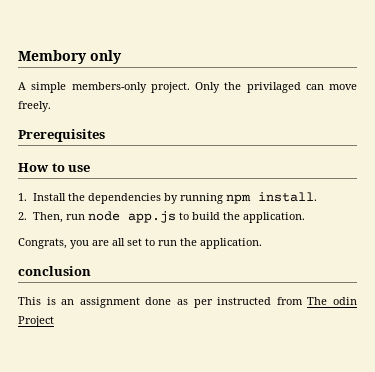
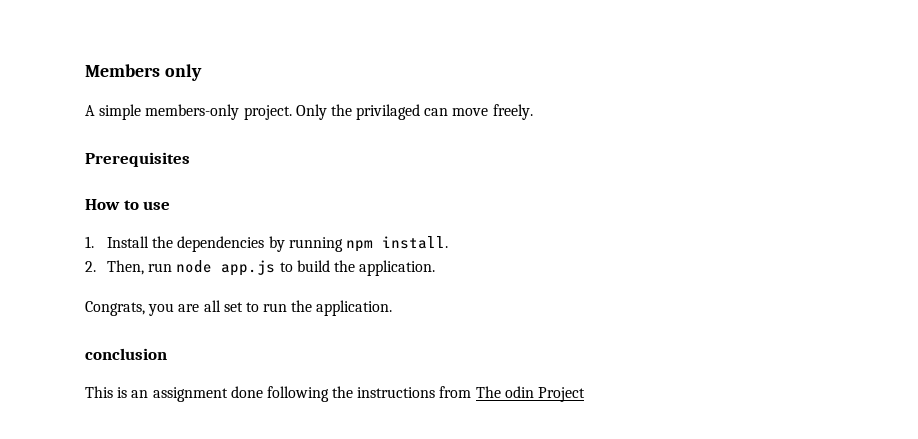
- Membory only
+ Members only
- This is an assignment done as per instructed from The odin Project
+ This is an assignment done following the instructions from The odin Project

